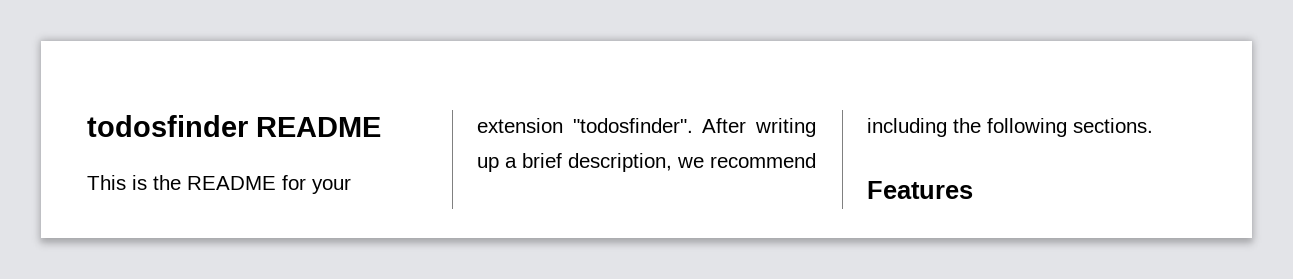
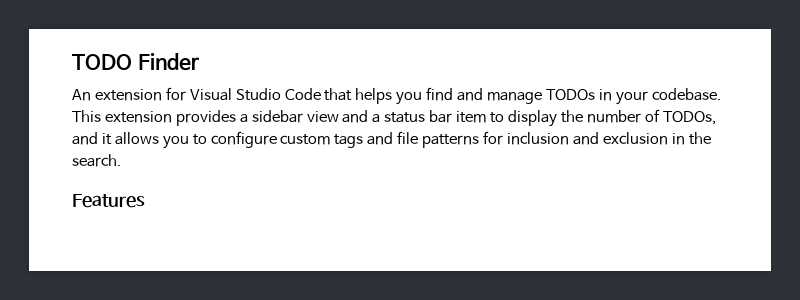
- todosfinder README
- This is the README for your extension "todosfinder". After writing up a brief description, we recommend including the following sections.
+ TODO Finder
+ An extension for Visual Studio Code that helps you find and manage TODOs in your codebase. This extension provides a sidebar view and a status bar item to display the number of TODOs, and it allows you to configure custom tags and file patterns for inclusion and exclusion in the search.

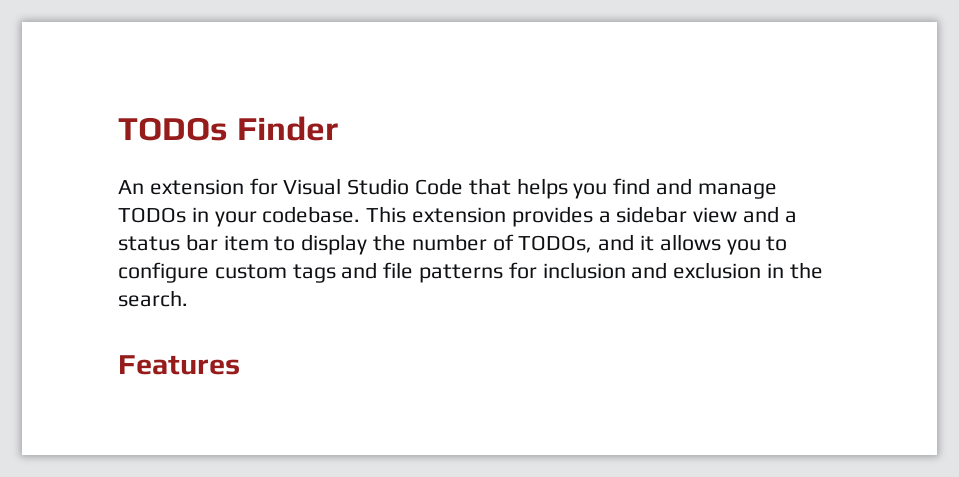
- TODO Finder
+ TODOs Finder

